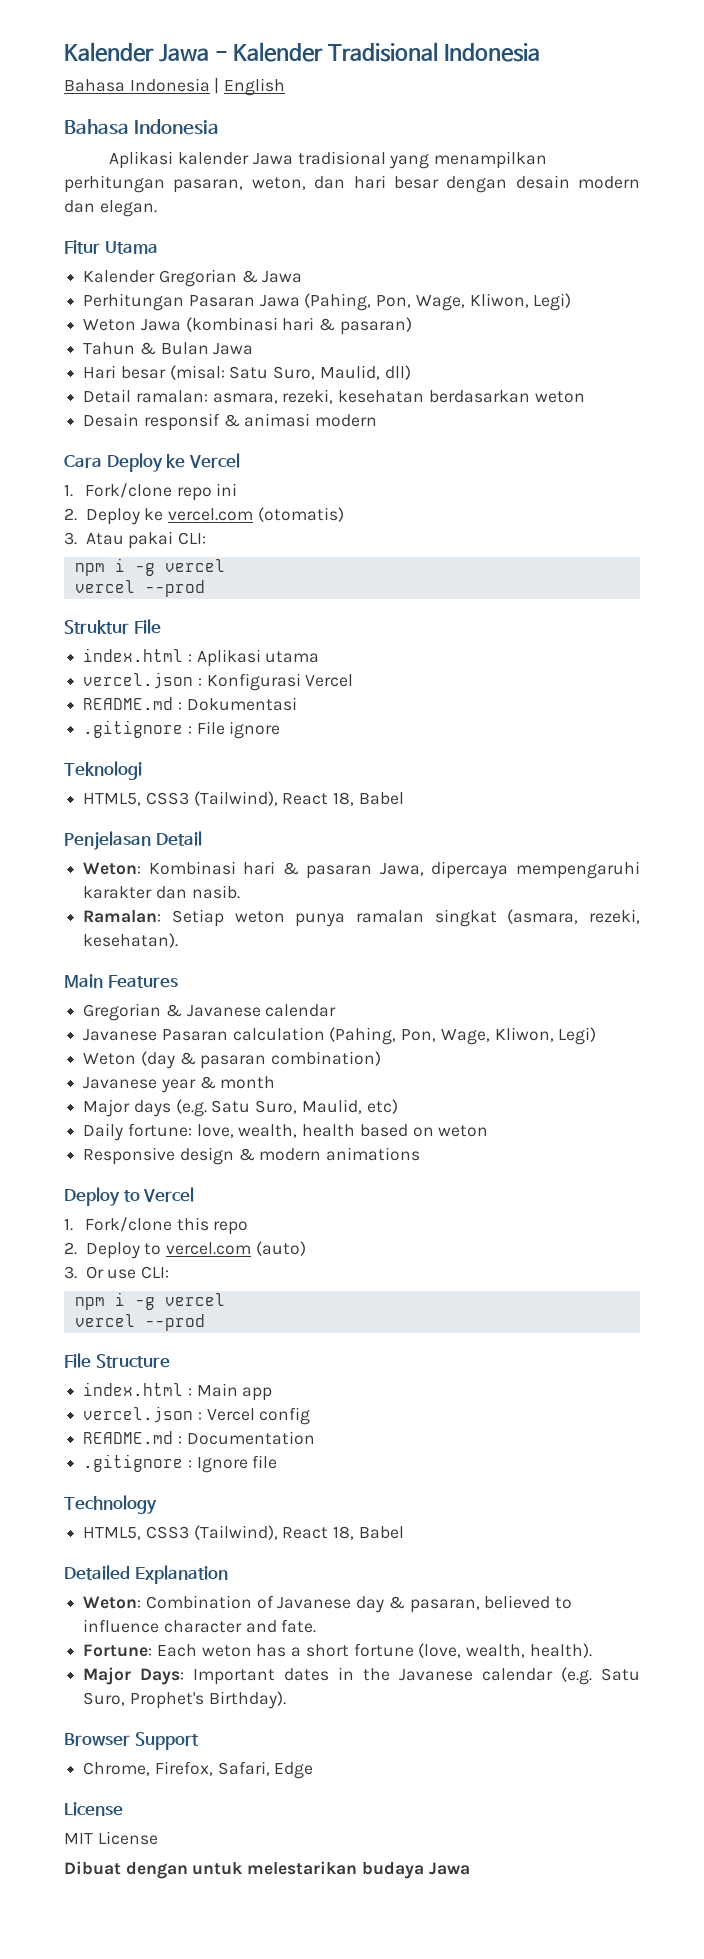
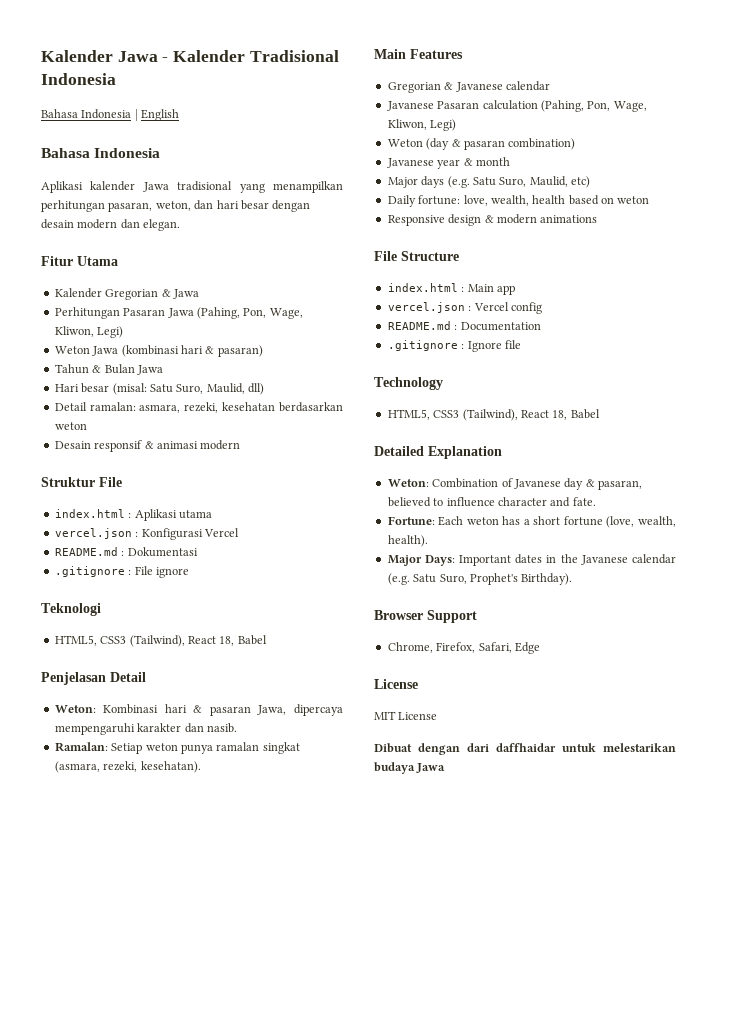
- Cara Deploy ke Vercel
- 1. Fork/clone repo ini
- 2. Deploy ke vercel.com (otomatis)
- 3. Atau pakai CLI:
- npm i -g vercel
- vercel --prod
- Deploy to Vercel
- 1. Fork/clone this repo
- 2. Deploy to vercel.com (auto)
- 3. Or use CLI:
- npm i -g vercel
- vercel --prod
- Dibuat dengan untuk melestarikan budaya Jawa
+ Dibuat dengan dari daffhaidar untuk melestarikan budaya Jawa

